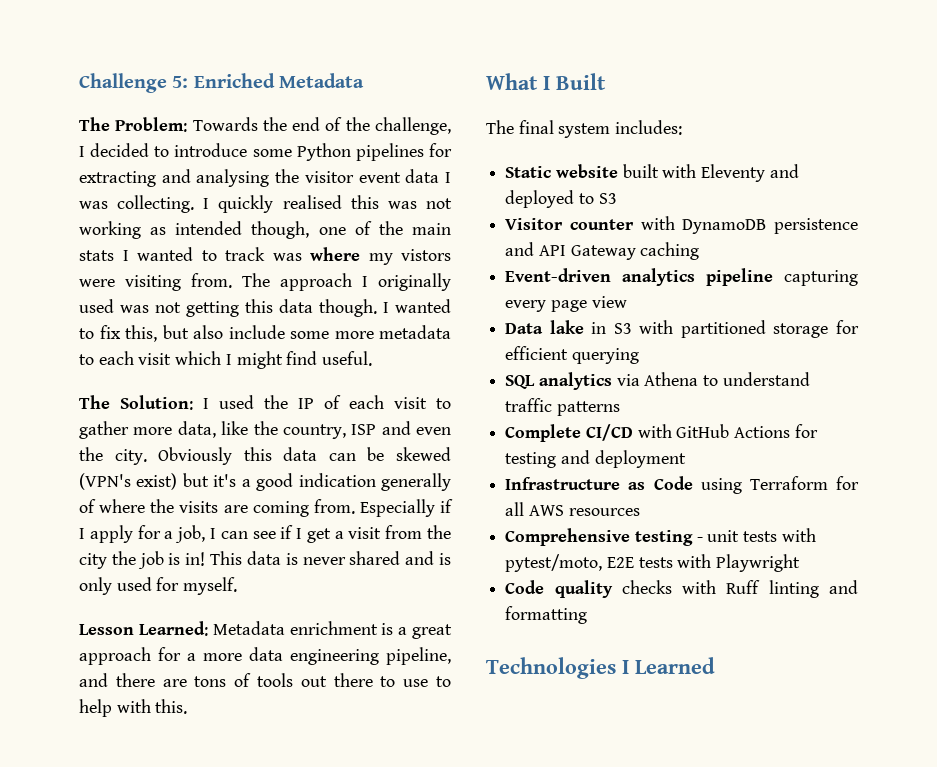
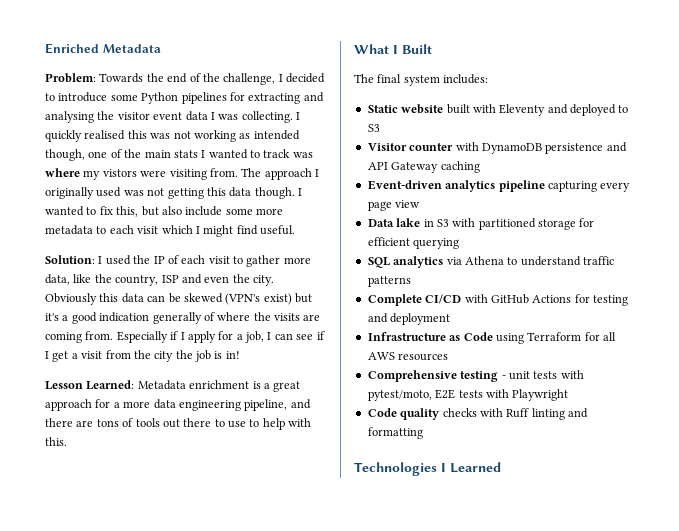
- Challenge 5: Enriched Metadata
+ Enriched Metadata
- The Problem: Towards the end of the challenge, I decided to introduce some Python pipelines for extracting and analysing the visitor event data I was collecting.
+ Problem: Towards the end of the challenge, I decided to introduce some Python pipelines for extracting and analysing the visitor event data I was collecting.
- The Solution: I used the IP of each visit to gather more data, like the country, ISP and even the city.
+ Solution: I used the IP of each visit to gather more data, like the country, ISP and even the city.
- This data is never shared and is only used for myself.

